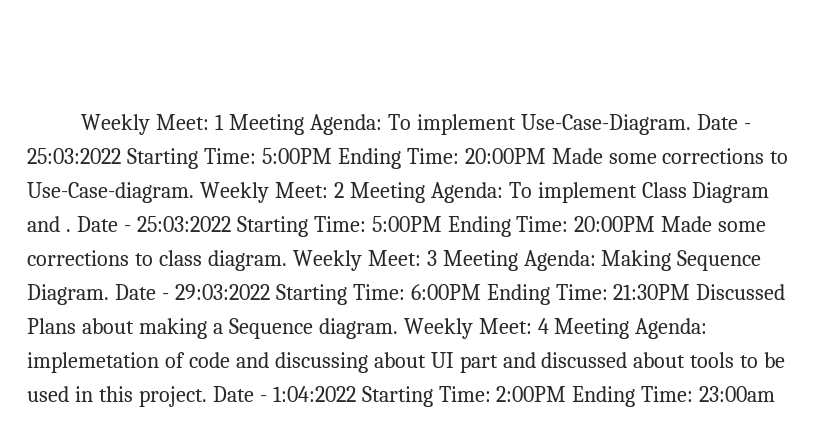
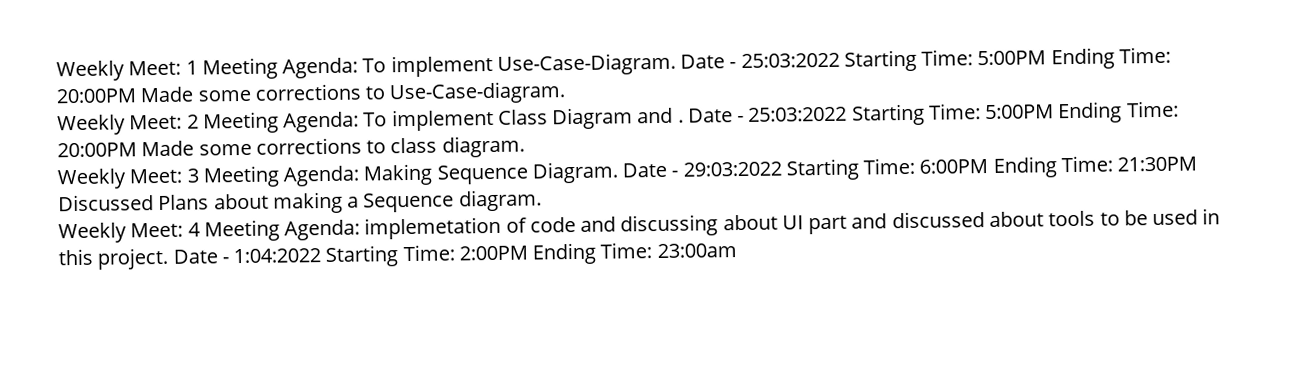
- Date - 25:03:2022 Starting Time: 5:00PM Ending Time: 20:00PM Made some corrections to Use-Case-diagram. Weekly Meet: 2 Meeting Agenda: To implement Class Diagram and .
+ Date - 25:03:2022 Starting Time: 5:00PM Ending Time: 20:00PM Made some corrections to Use-Case-diagram.
+ Weekly Meet: 2 Meeting Agenda: To implement Class Diagram and .
- Date - 25:03:2022 Starting Time: 5:00PM Ending Time: 20:00PM Made some corrections to class diagram. Weekly Meet: 3 Meeting Agenda: Making Sequence Diagram.
+ Date - 25:03:2022 Starting Time: 5:00PM Ending Time: 20:00PM Made some corrections to class diagram.
+ Weekly Meet: 3 Meeting Agenda: Making Sequence Diagram.
- Date - 29:03:2022 Starting Time: 6:00PM Ending Time: 21:30PM Discussed Plans about making a Sequence diagram. Weekly Meet: 4 Meeting Agenda: implemetation of code and discussing about UI part and discussed about tools to be used in this project.
+ Date - 29:03:2022 Starting Time: 6:00PM Ending Time: 21:30PM Discussed Plans about making a Sequence diagram.
+ Weekly Meet: 4 Meeting Agenda: implemetation of code and discussing about UI part and discussed about tools to be used in this project.

